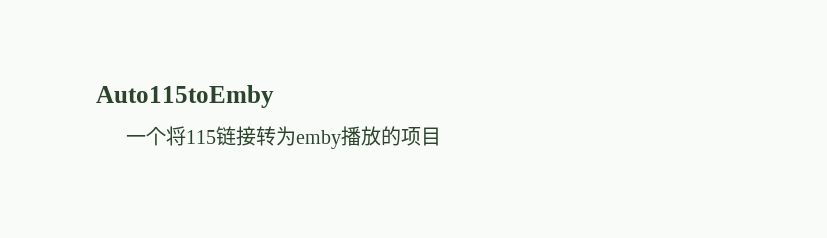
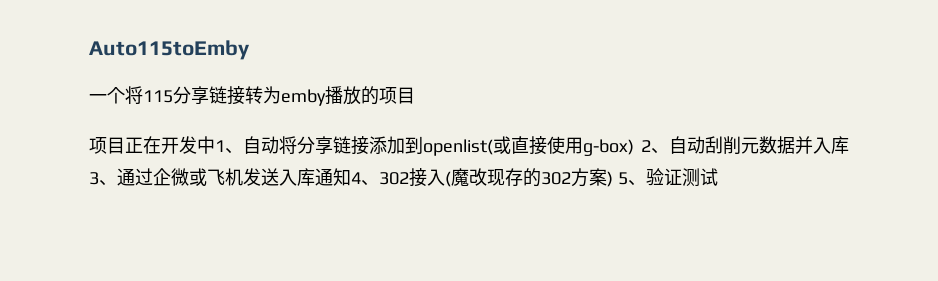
- 一个将115链接转为emby播放的项目
+ 一个将115分享链接转为emby播放的项目
+ 项目正在开发中1、自动将分享链接添加到openlist(或直接使用g-box) 2、自动刮削元数据并入库3、通过企微或飞机发送入库通知4、302接入(魔改现存的302方案) 5、验证测试

